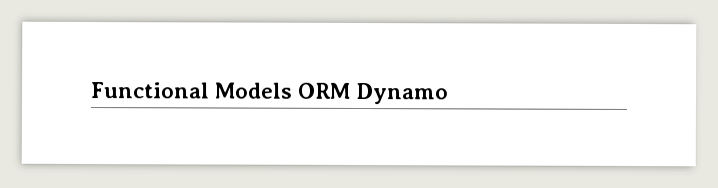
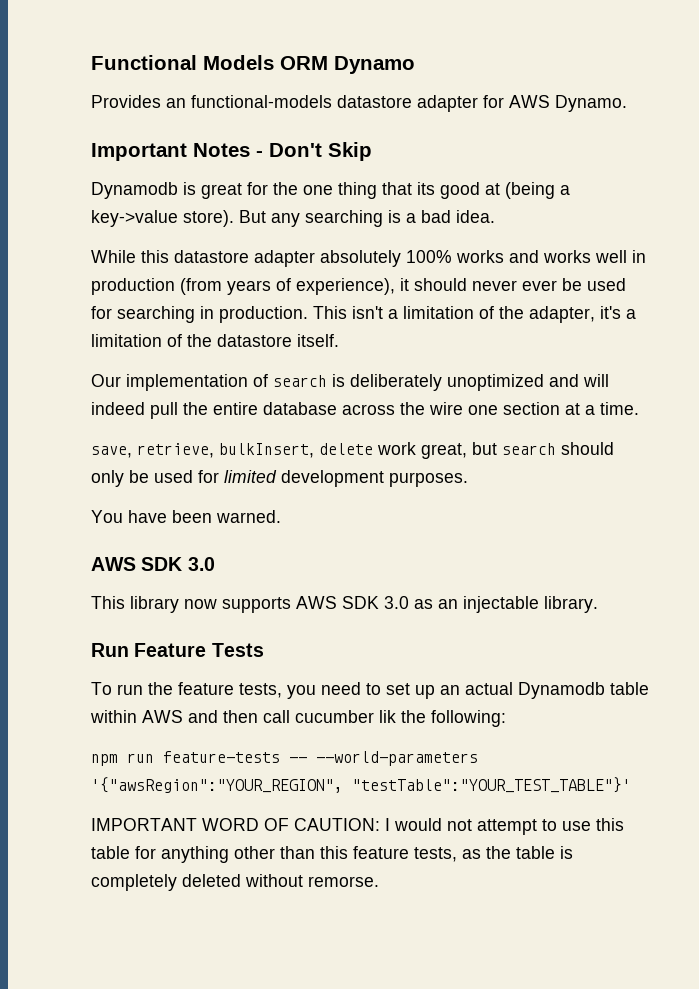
+ Provides an functional-models datastore adapter for AWS Dynamo.
+ Important Notes - Don't Skip
+ Dynamodb is great for the one thing that its good at (being a key->value store). But any searching is a bad idea.
+ While this datastore adapter absolutely 100% works and works well in production (from years of experience), it should never ever be used for searching in production. This isn't a limitation of the adapter, it's a limitation of the datastore itself.
+ Our implementation of search is deliberately unoptimized and will indeed pull the entire database across the wire one section at a time.
+ save, retrieve, bulkInsert, delete work great, but search should only be used for limited development purposes.
+ You have been warned.
+ AWS SDK 3.0
+ This library now supports AWS SDK 3.0 as an injectable library.
+ Run Feature Tests
+ To run the feature tests, you need to set up an actual Dynamodb table within AWS and then call cucumber lik the following:
+ npm run feature-tests -- --world-parameters '{"awsRegion":"YOUR_REGION", "testTable":"YOUR_TEST_TABLE"}'
+ IMPORTANT WORD OF CAUTION: I would not attempt to use this table for anything other than this feature tests, as the table is completely deleted without remorse.

